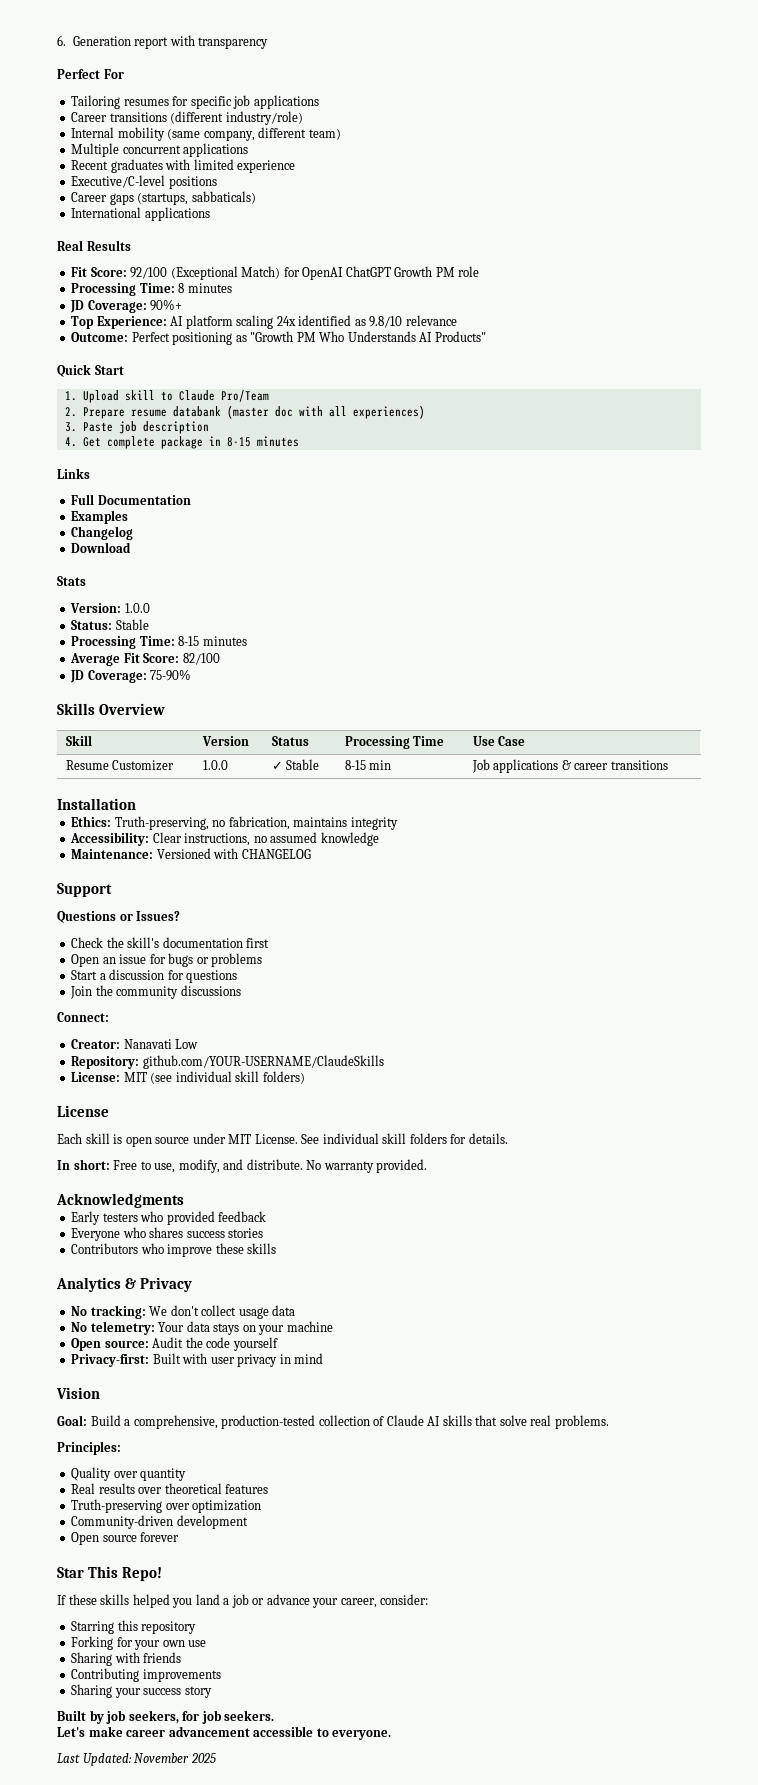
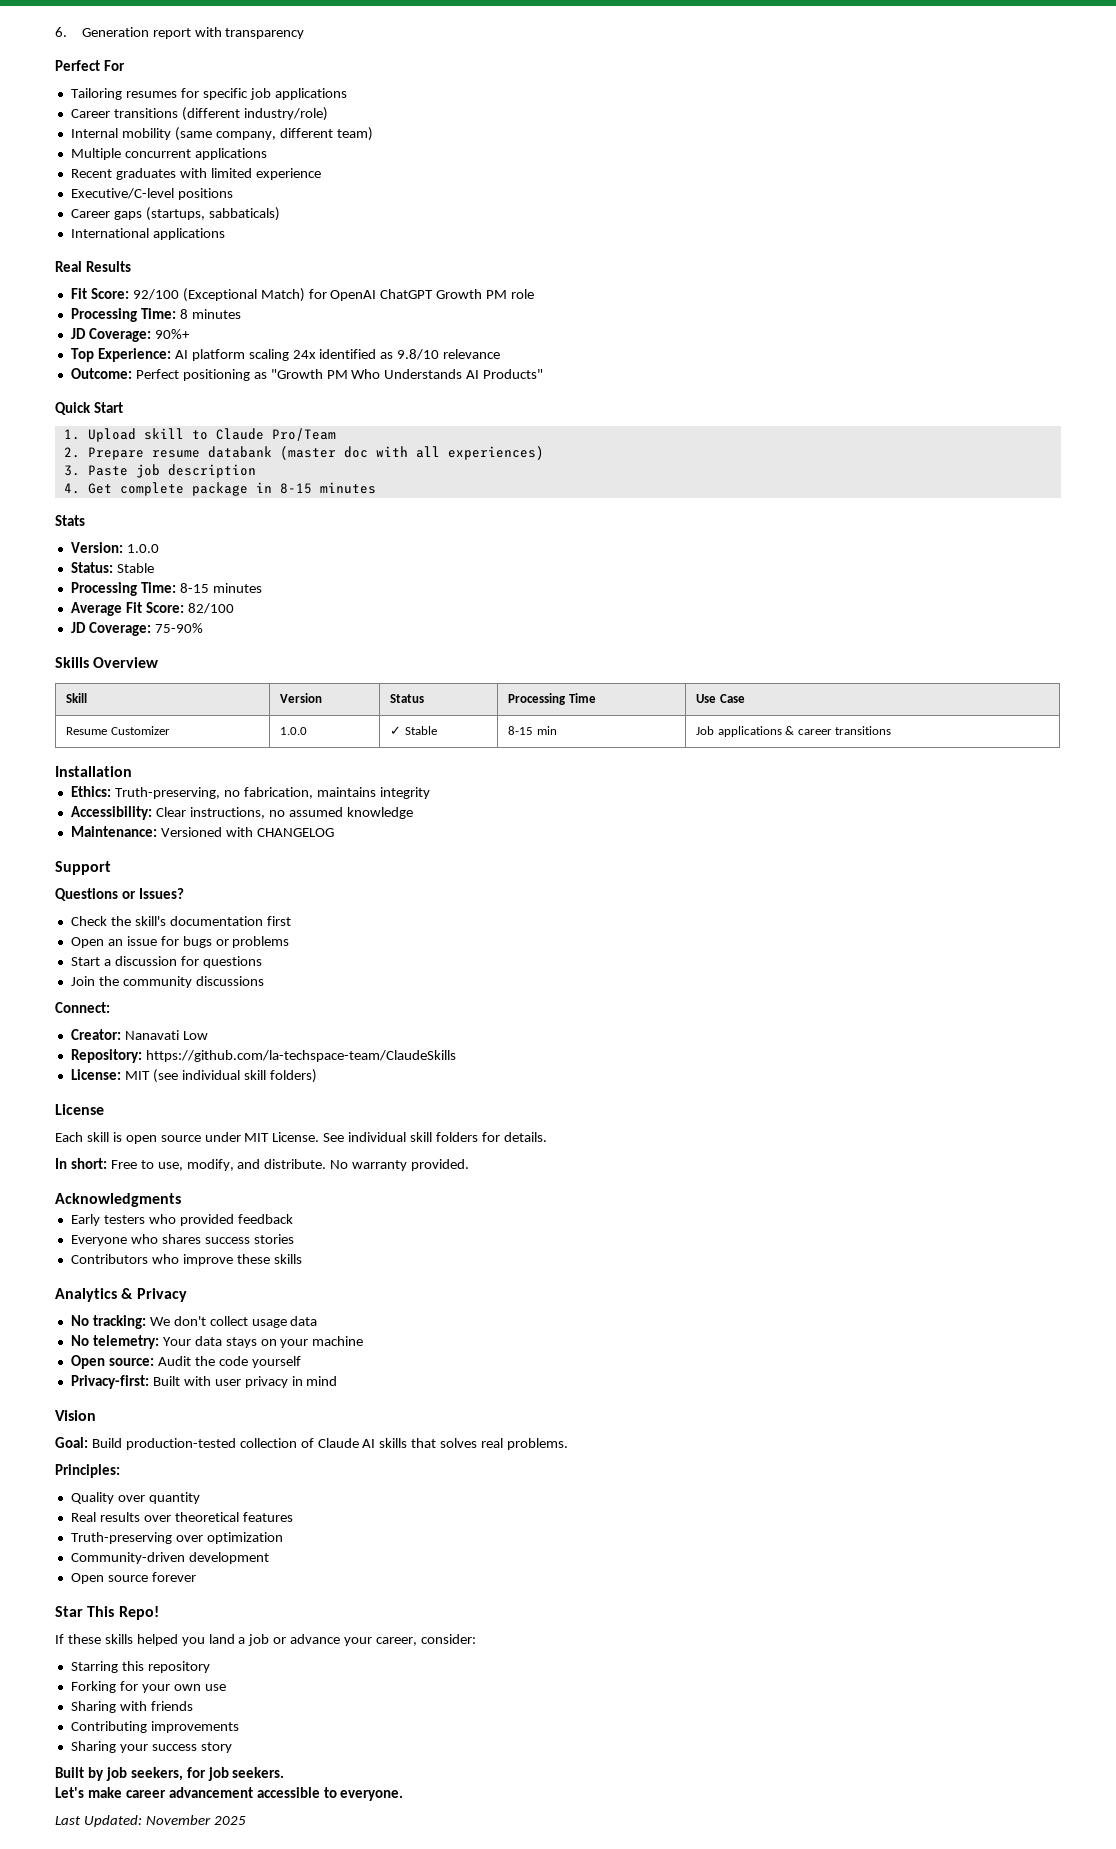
- Links
- Full Documentation
- Examples
- Changelog
- Download
- Repository: github.com/YOUR-USERNAME/ClaudeSkills
+ Repository: https://github.com/la-techspace-team/ClaudeSkills
- Goal: Build a comprehensive, production-tested collection of Claude AI skills that solve real problems.
+ Goal: Build production-tested collection of Claude AI skills that solves real problems.

